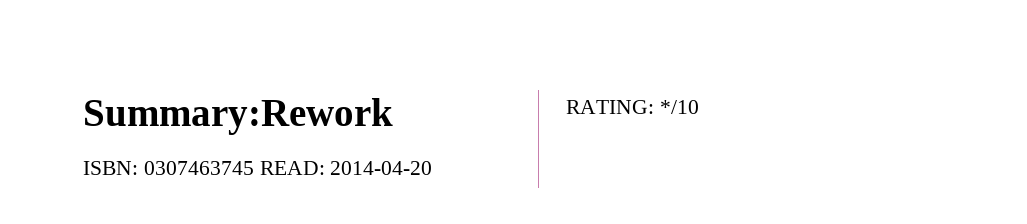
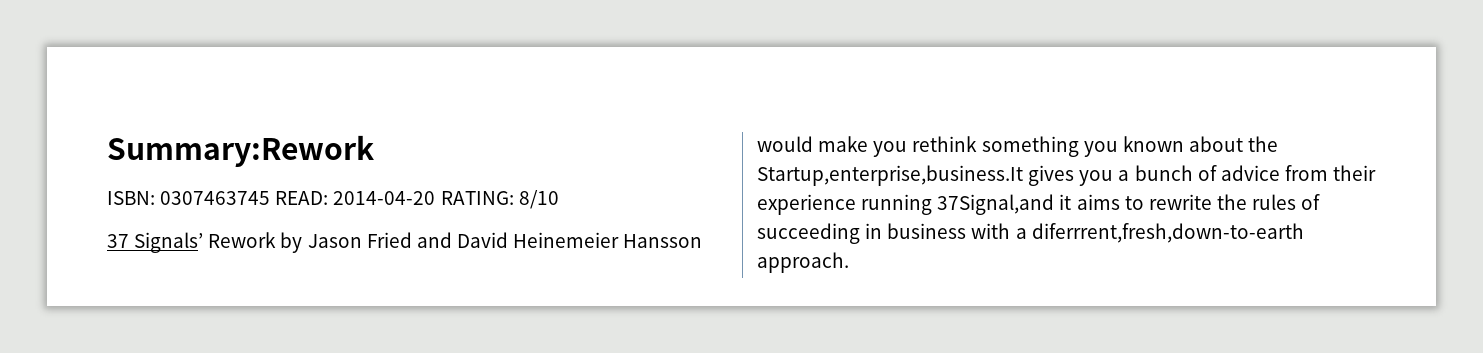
- ISBN: 0307463745 READ: 2014-04-20 RATING: */10
+ ISBN: 0307463745 READ: 2014-04-20 RATING: 8/10
+ 37 Signals’ Rework by Jason Fried and David Heinemeier Hansson would make you rethink something you known about the Startup,enterprise,business.It gives you a bunch of advice from their experience running 37Signal,and it aims to rewrite the rules of succeeding in business with a diferrrent,fresh,down-to-earth approach.

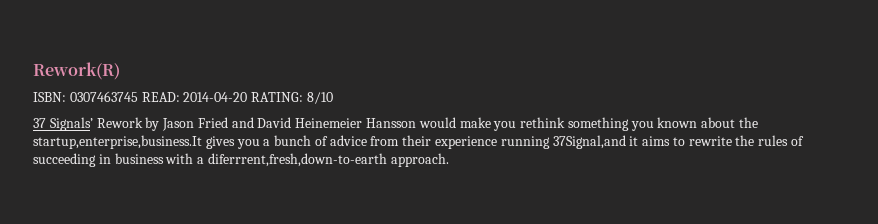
- Summary:Rework
+ Rework(R)
- 37 Signals’ Rework by Jason Fried and David Heinemeier Hansson would make you rethink something you known about the Startup,enterprise,business.It gives you a bunch of advice from their experience running 37Signal,and it aims to rewrite the rules of succeeding in business with a diferrrent,fresh,down-to-earth approach.
+ 37 Signals’ Rework by Jason Fried and David Heinemeier Hansson would make you rethink something you known about the startup,enterprise,business.It gives you a bunch of advice from their experience running 37Signal,and it aims to rewrite the rules of succeeding in business with a diferrrent,fresh,down-to-earth approach.

